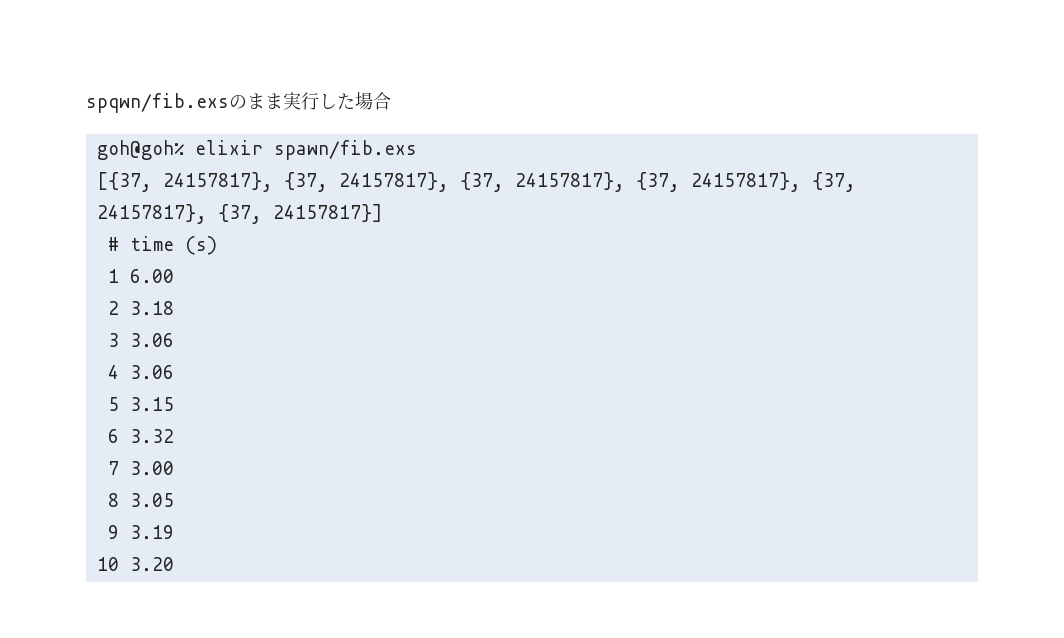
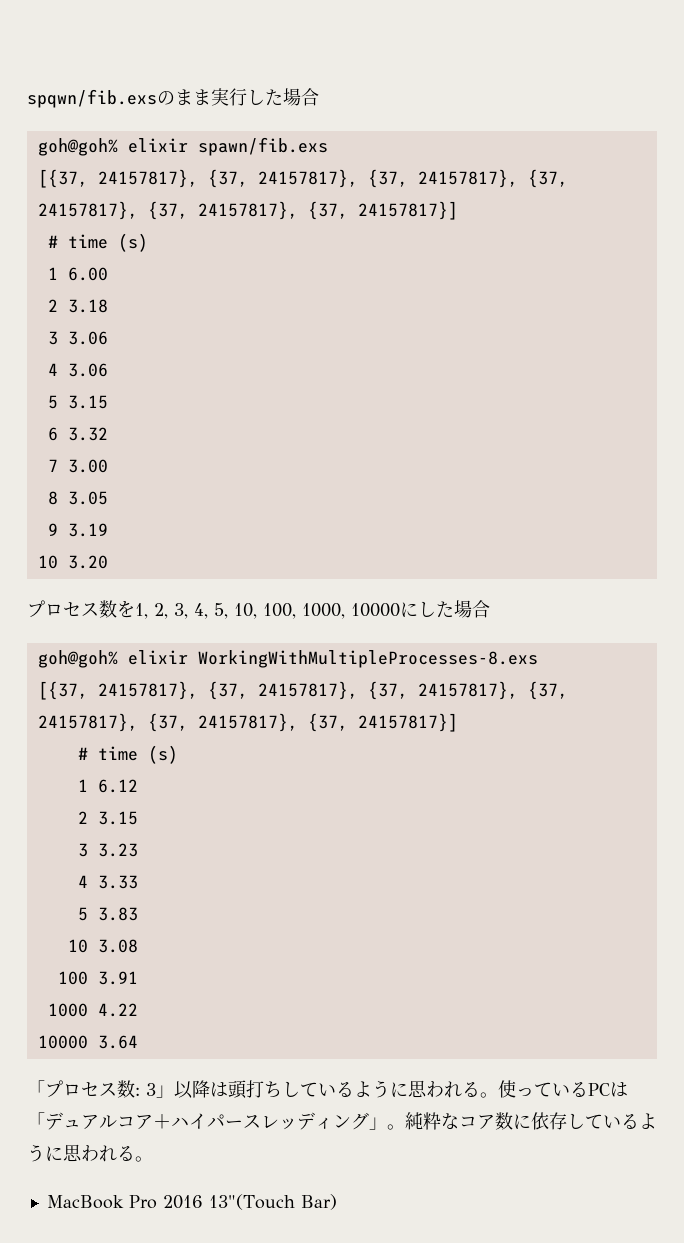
+ プロセス数を1, 2, 3, 4, 5, 10, 100, 1000, 10000にした場合
+ goh@goh% elixir WorkingWithMultipleProcesses-8.exs
+ [{37, 24157817}, {37, 24157817}, {37, 24157817}, {37, 24157817}, {37, 24157817}, {37, 24157817}]
+ # time (s)
+ 1 6.12
+ 2 3.15
+ 3 3.23
+ 4 3.33
+ 5 3.83
+ 10 3.08
+ 100 3.91
+ 1000 4.22
+ 10000 3.64
+ 「プロセス数: 3」以降は頭打ちしているように思われる。使っているPCは「デュアルコア＋ハイパースレッディング」。純粋なコア数に依存しているように思われる。
+ MacBook Pro 2016 13"(Touch Bar)

